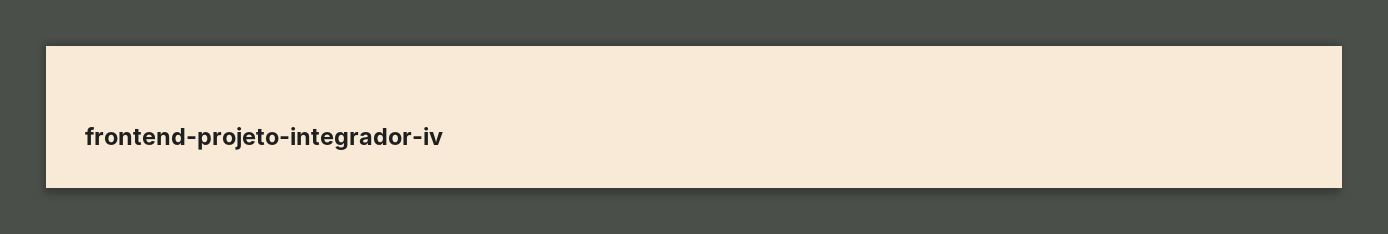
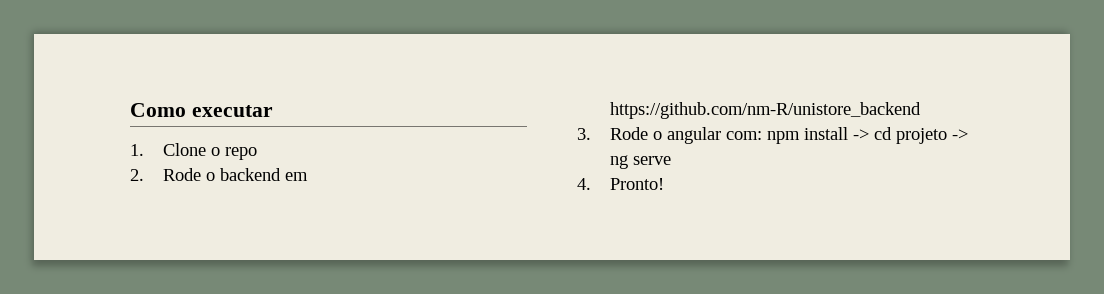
- frontend-projeto-integrador-iv
+ Como executar
+ 1. Clone o repo
+ 2. Rode o backend em https://github.com/nm-R/unistore_backend
+ 3. Rode o angular com: npm install -> cd projeto -> ng serve
+ 4. Pronto!

